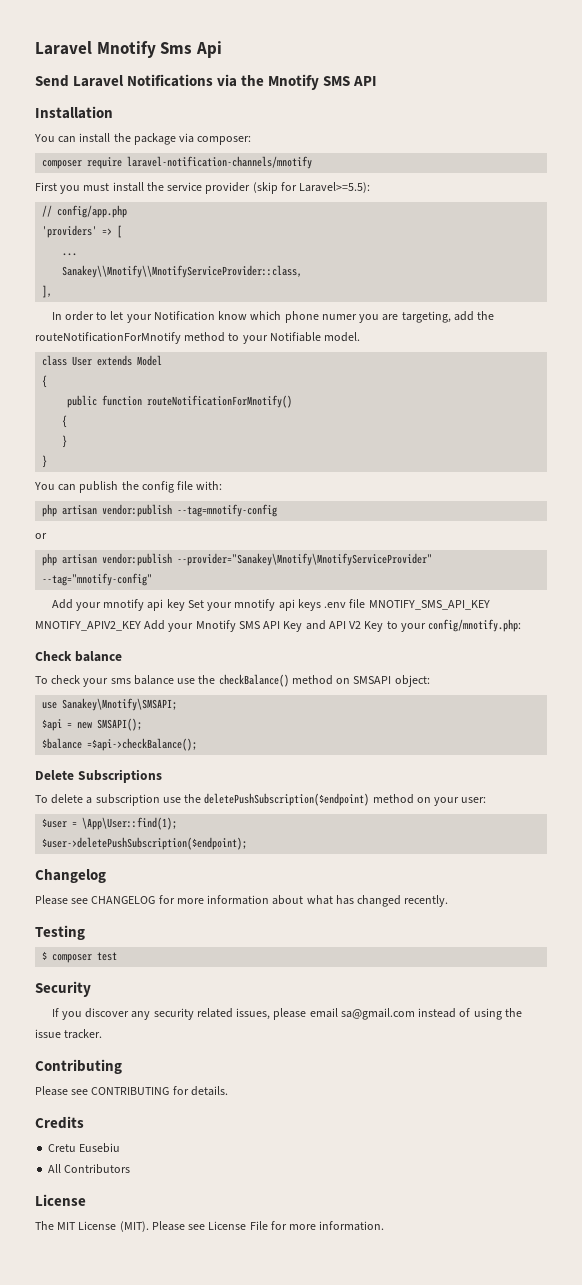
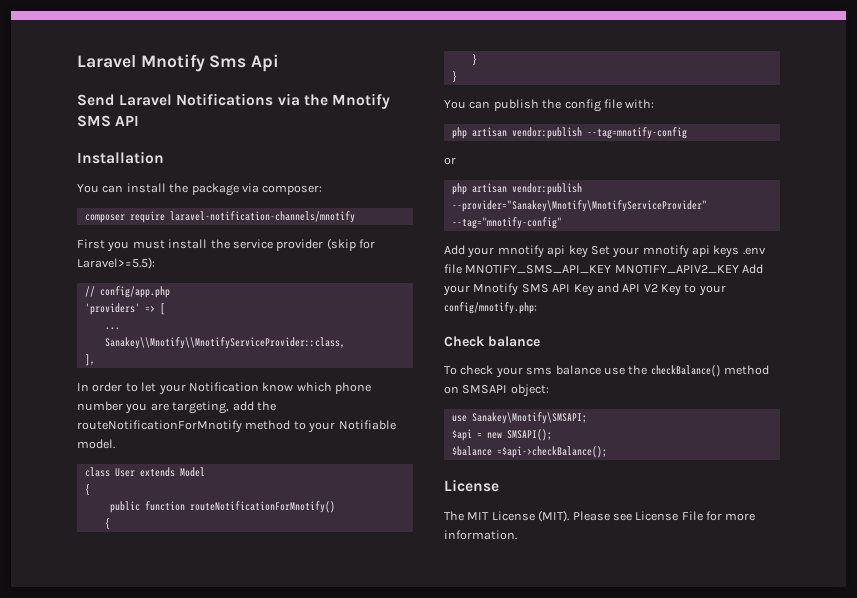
- In order to let your Notification know which phone numer you are targeting, add the routeNotificationForMnotify method to your Notifiable model.
+ In order to let your Notification know which phone number you are targeting, add the routeNotificationForMnotify method to your Notifiable model.
- Delete Subscriptions
- To delete a subscription use the deletePushSubscription($endpoint) method on your user:
- $user = \App\User::find(1);
- $user->deletePushSubscription($endpoint);
- Changelog
- Please see CHANGELOG for more information about what has changed recently.
- Testing
- $ composer test
- Security
- If you discover any security related issues, please email sa@gmail.com instead of using the issue tracker.
- Contributing
- Please see CONTRIBUTING for details.
- Credits
- Cretu Eusebiu
- All Contributors

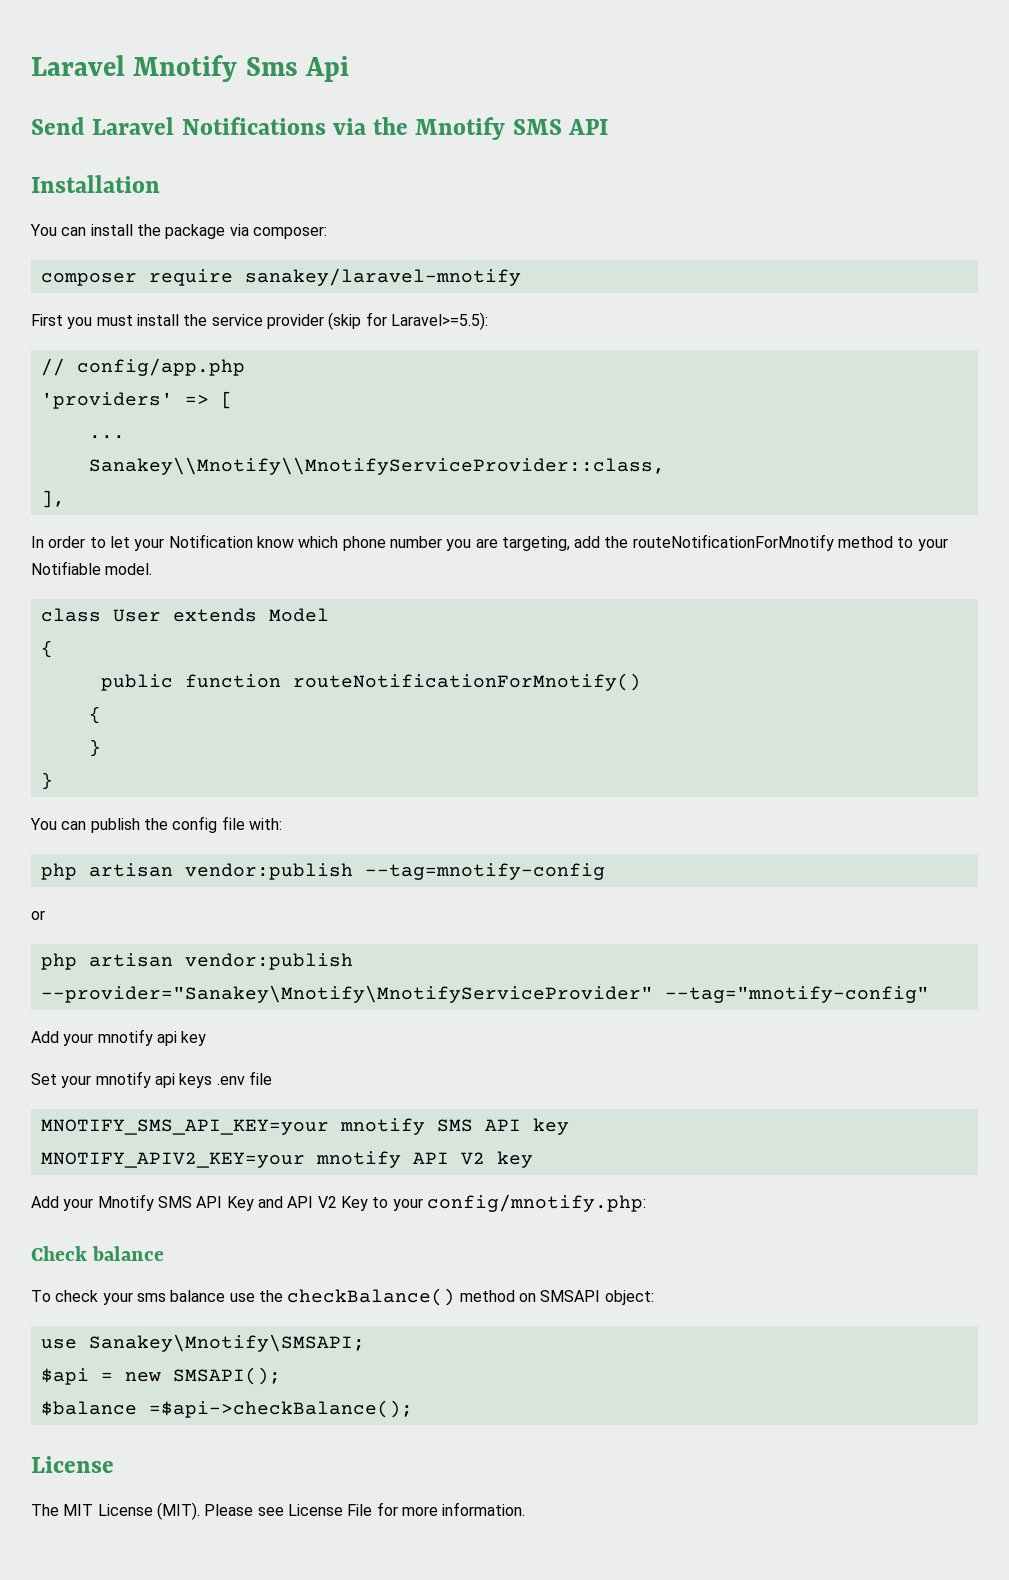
- composer require laravel-notification-channels/mnotify
+ composer require sanakey/laravel-mnotify
- Add your mnotify api key Set your mnotify api keys .env file MNOTIFY_SMS_API_KEY MNOTIFY_APIV2_KEY Add your Mnotify SMS API Key and API V2 Key to your config/mnotify.php:
+ Add your mnotify api key
+ Set your mnotify api keys .env file
+ MNOTIFY_SMS_API_KEY=your mnotify SMS API key
+ MNOTIFY_APIV2_KEY=your mnotify API V2 key
+ Add your Mnotify SMS API Key and API V2 Key to your config/mnotify.php:

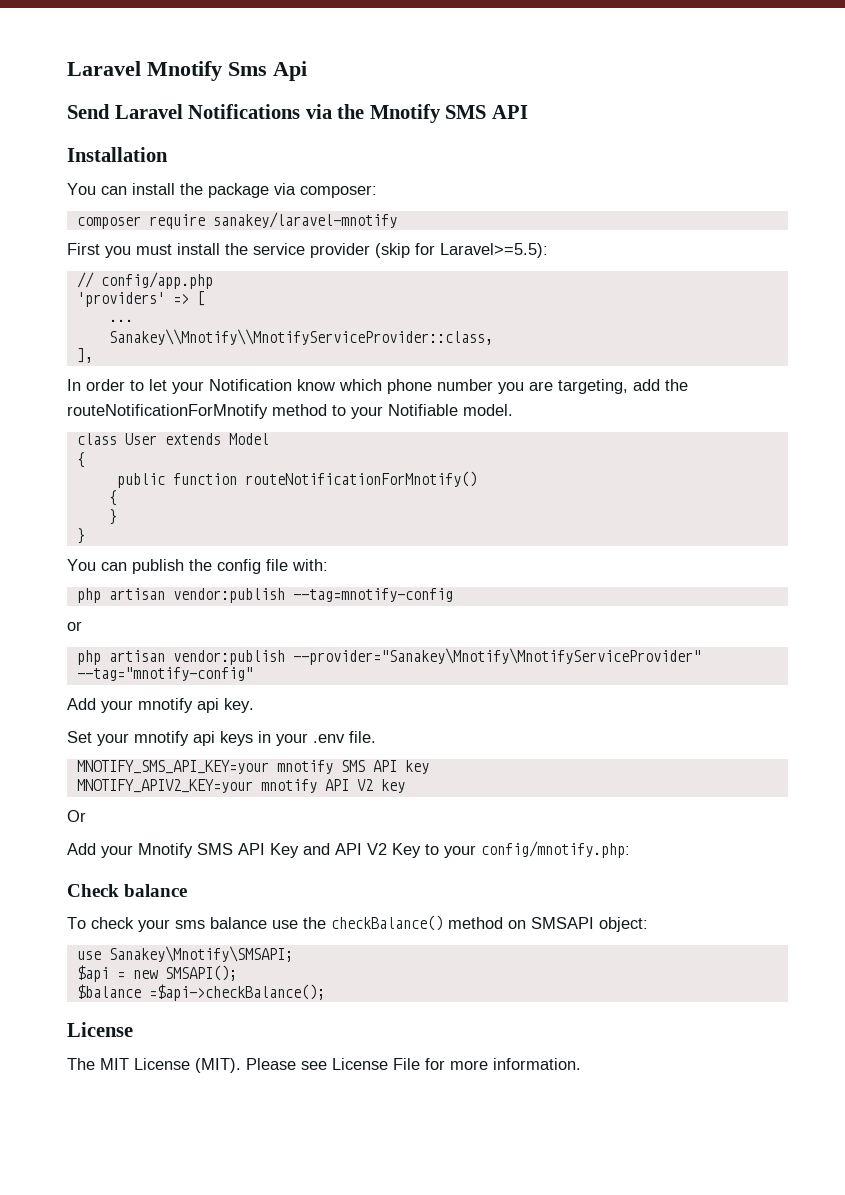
- Add your mnotify api key
+ Add your mnotify api key.
- Set your mnotify api keys .env file
+ Set your mnotify api keys in your .env file.
+ Or

